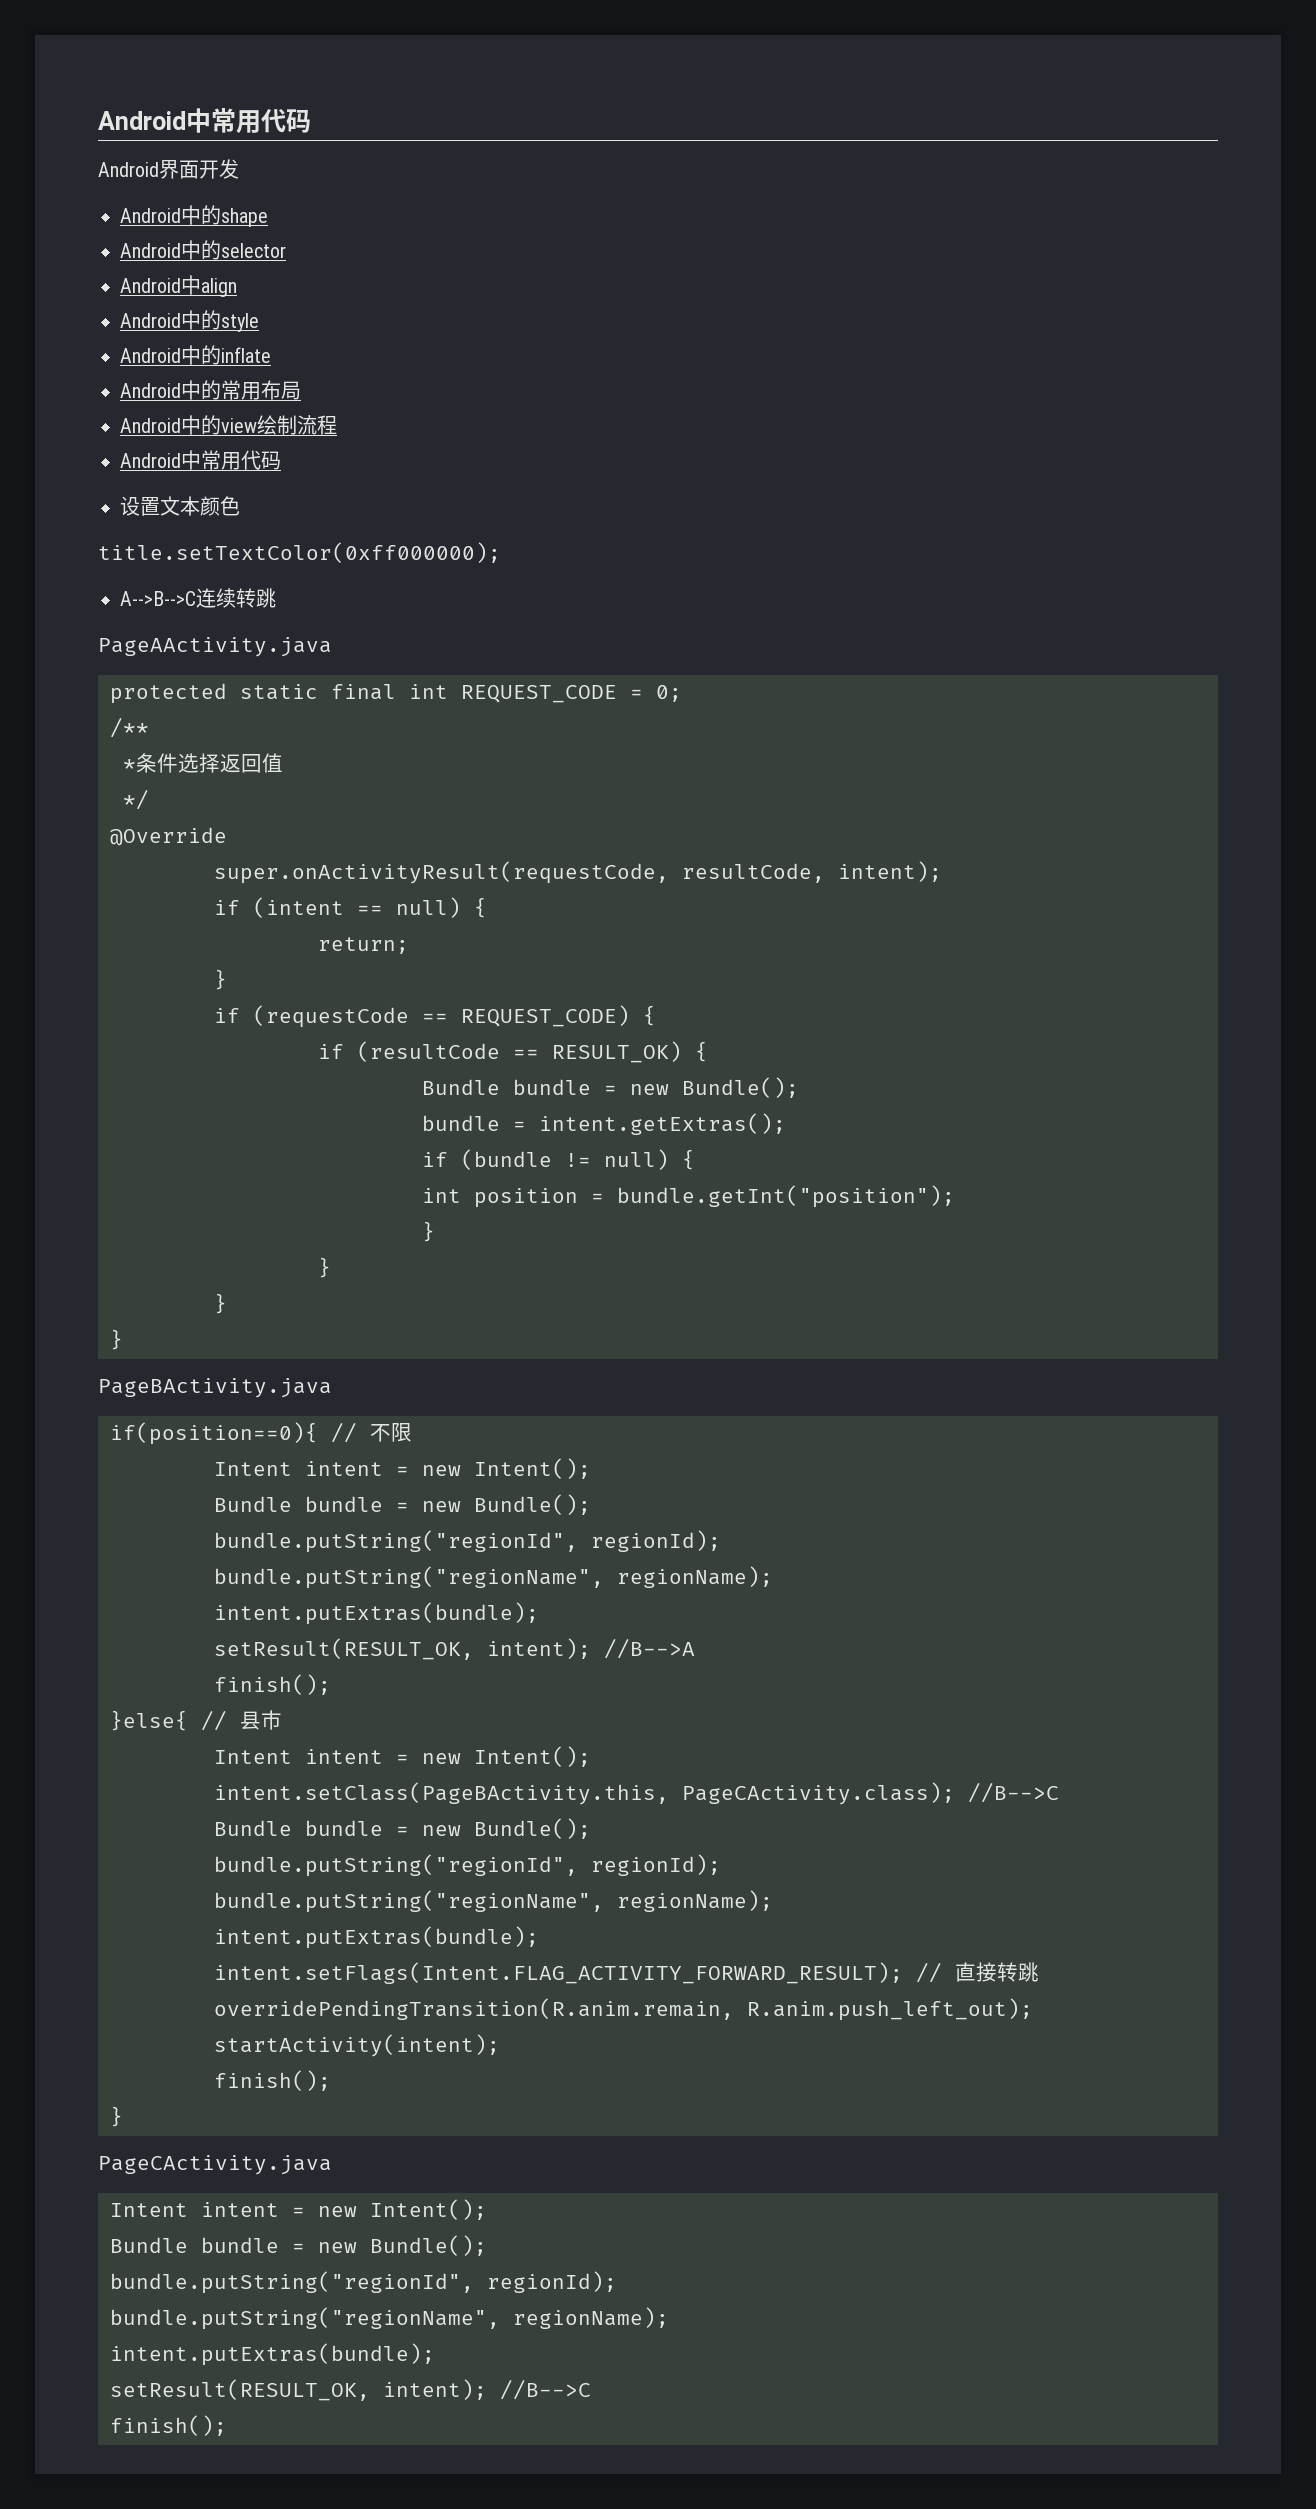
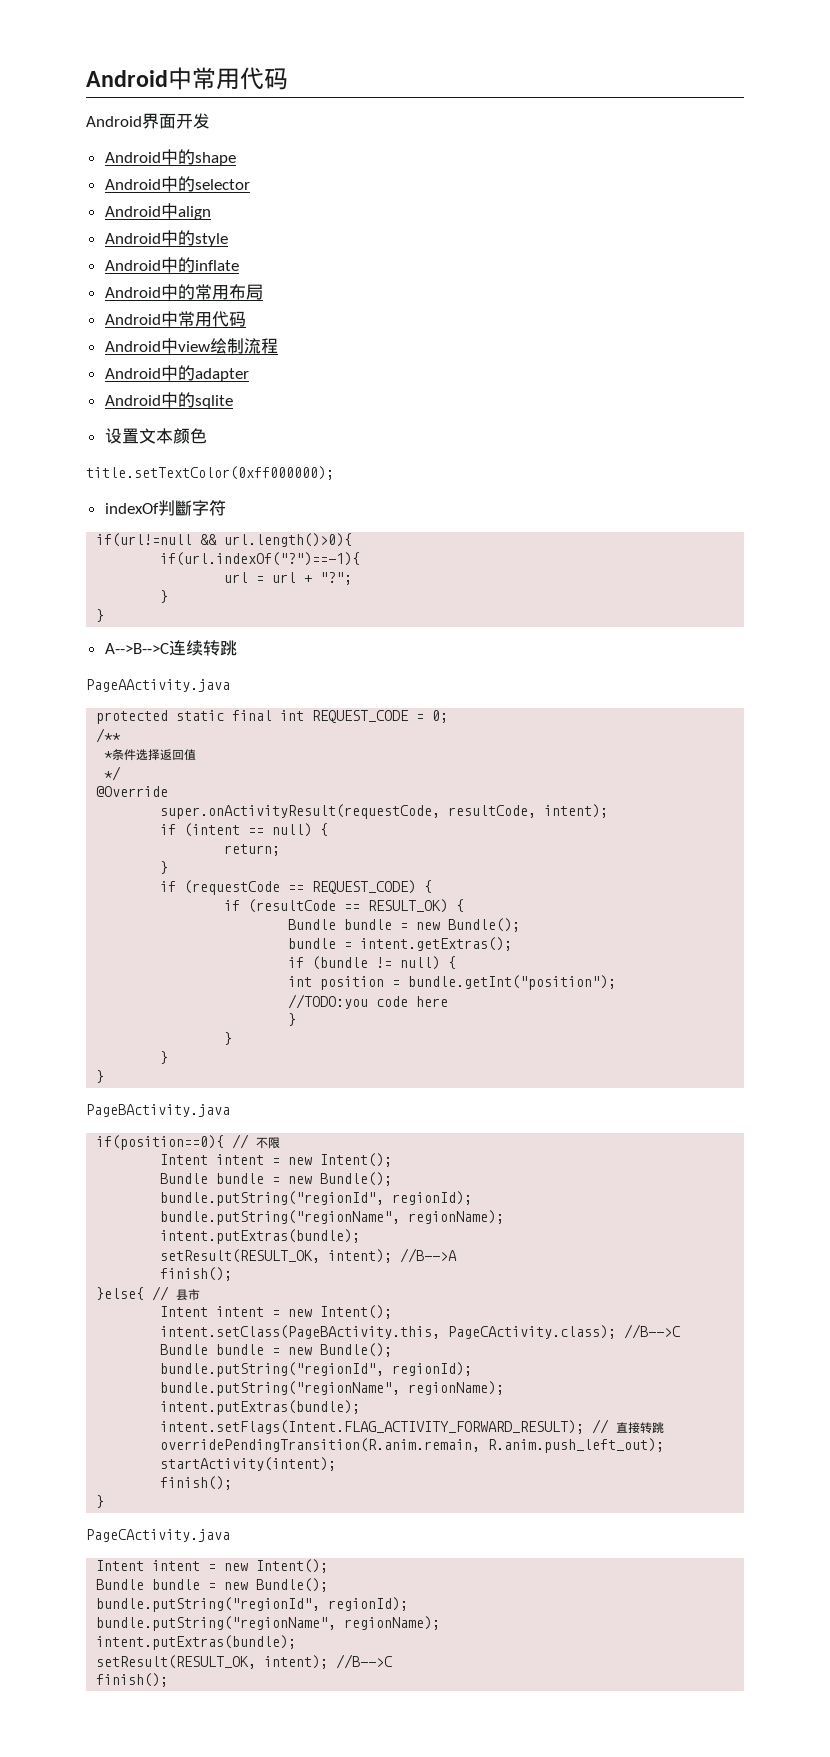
  Android中的常用布局
- Android中的view绘制流程
  Android中常用代码
+ Android中view绘制流程
+ Android中的adapter
+ Android中的sqlite
+ indexOf判斷字符
+ if(url!=null && url.length()>0){
+ if(url.indexOf("?")==-1){
+ url = url + "?";
+ }
+ }
+ //TODO:you code here

